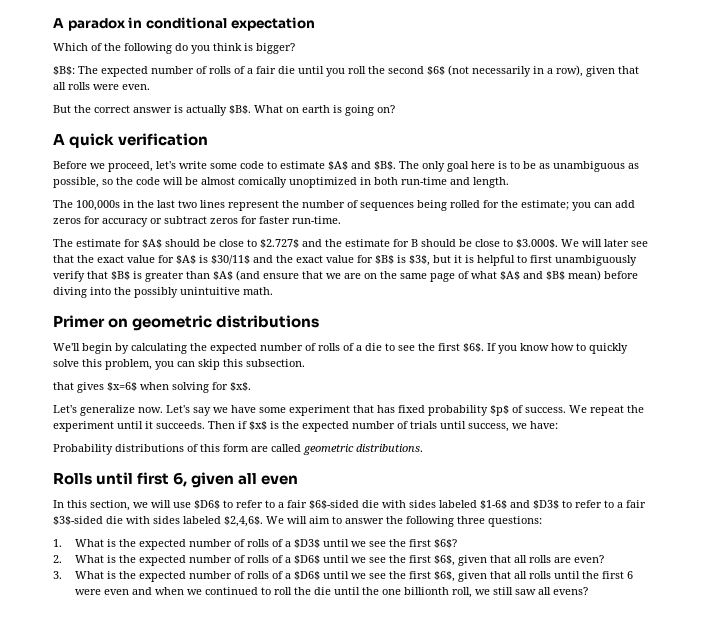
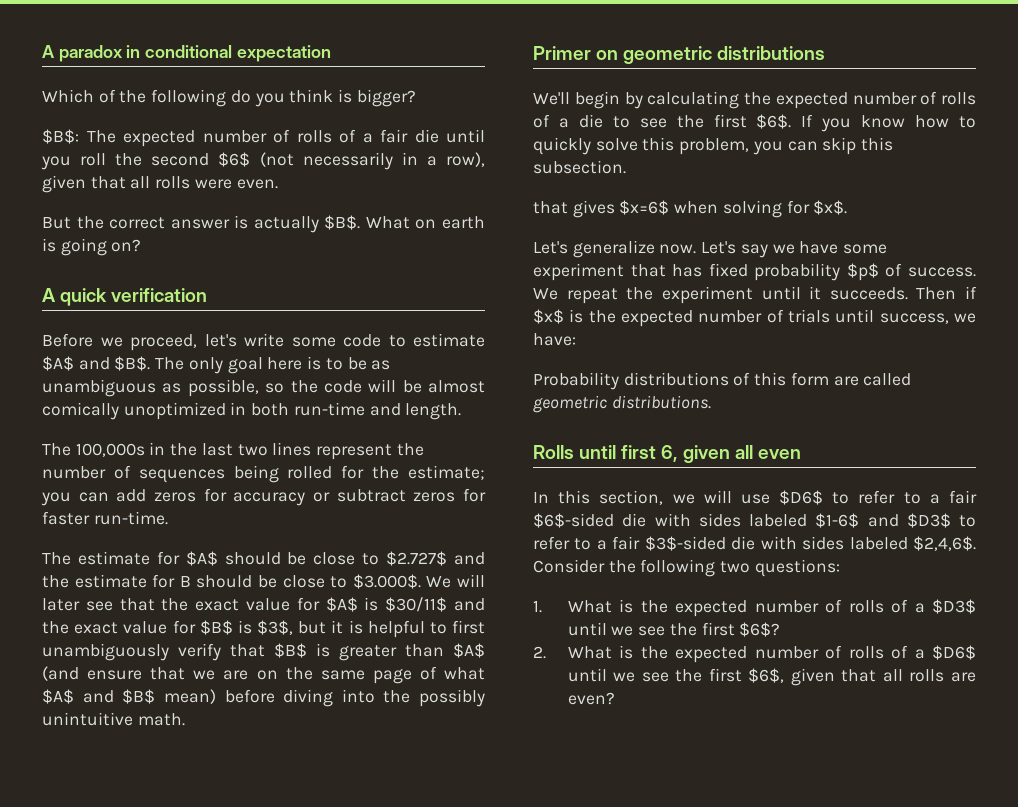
- We will aim to answer the following three questions:
+ Consider the following two questions:
- 3. What is the expected number of rolls of a $D6$ until we see the first $6$, given that all rolls until the first 6 were even and when we continued to roll the die until the one billionth roll, we still saw all evens?

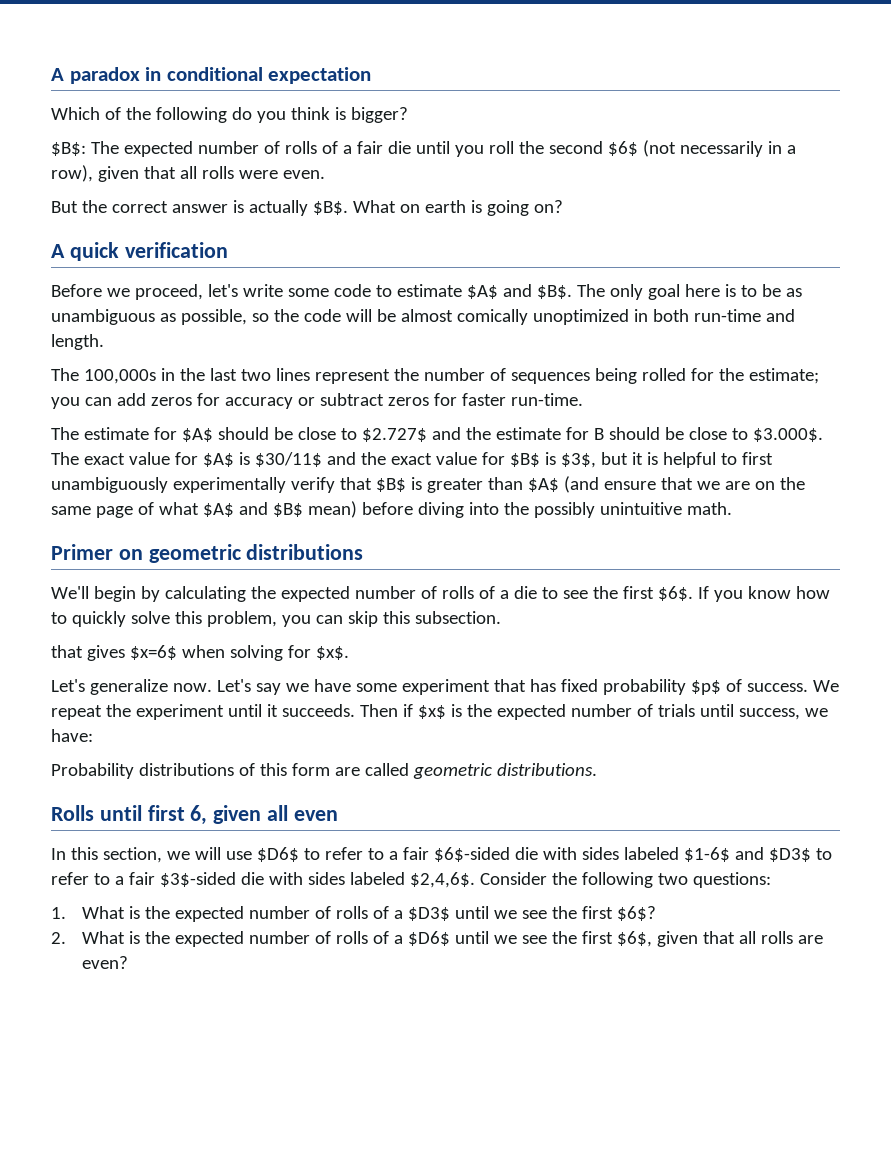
- The estimate for $A$ should be close to $2.727$ and the estimate for B should be close to $3.000$. We will later see that the exact value for $A$ is $30/11$ and the exact value for $B$ is $3$, but it is helpful to first unambiguously verify that $B$ is greater than $A$ (and ensure that we are on the same page of what $A$ and $B$ mean) before diving into the possibly unintuitive math.
+ The estimate for $A$ should be close to $2.727$ and the estimate for B should be close to $3.000$. The exact value for $A$ is $30/11$ and the exact value for $B$ is $3$, but it is helpful to first unambiguously experimentally verify that $B$ is greater than $A$ (and ensure that we are on the same page of what $A$ and $B$ mean) before diving into the possibly unintuitive math.

